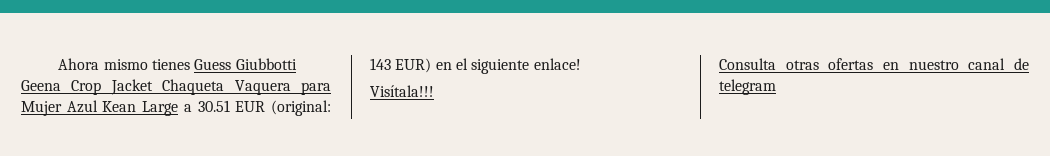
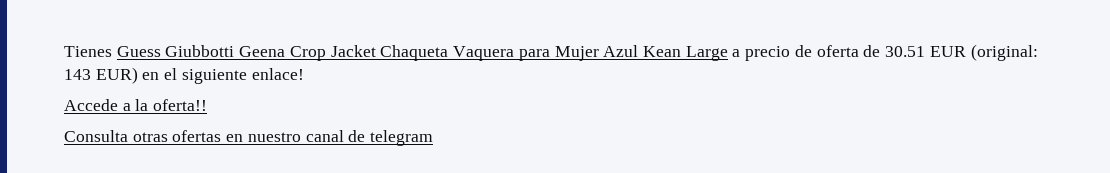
- Ahora mismo tienes Guess Giubbotti Geena Crop Jacket Chaqueta Vaquera para Mujer Azul Kean Large a 30.51 EUR (original: 143 EUR) en el siguiente enlace!
+ Tienes Guess Giubbotti Geena Crop Jacket Chaqueta Vaquera para Mujer Azul Kean Large a precio de oferta de 30.51 EUR (original: 143 EUR) en el siguiente enlace!
- Visítala!!!
+ Accede a la oferta!!

